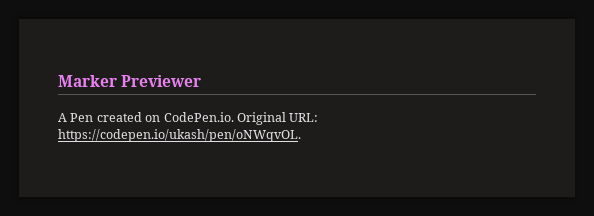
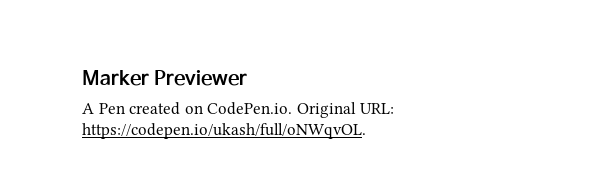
- A Pen created on CodePen.io. Original URL: https://codepen.io/ukash/pen/oNWqvOL.
+ A Pen created on CodePen.io. Original URL: https://codepen.io/ukash/full/oNWqvOL.

